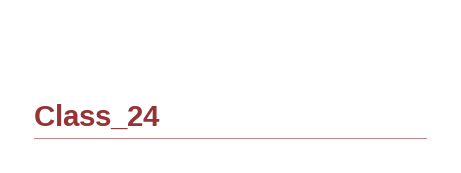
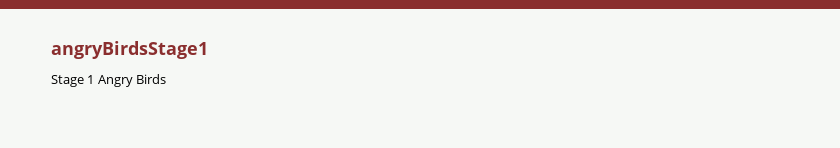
- Class_24
+ angryBirdsStage1
+ Stage 1 Angry Birds

